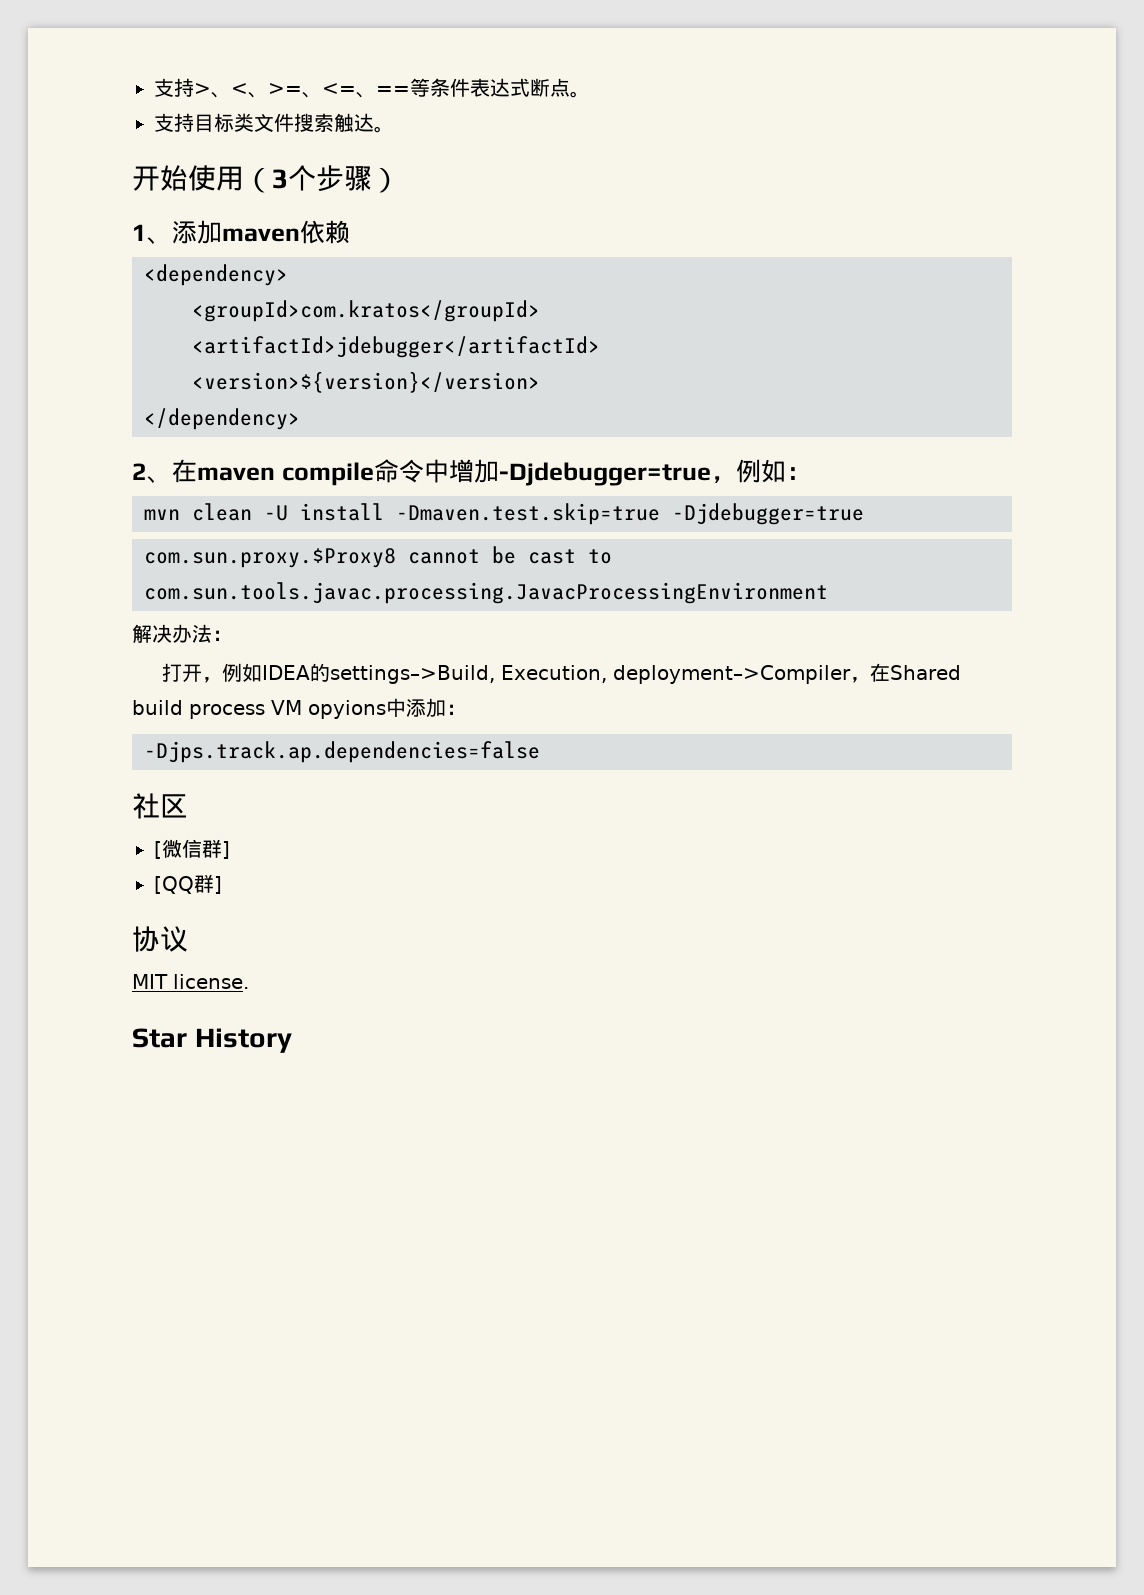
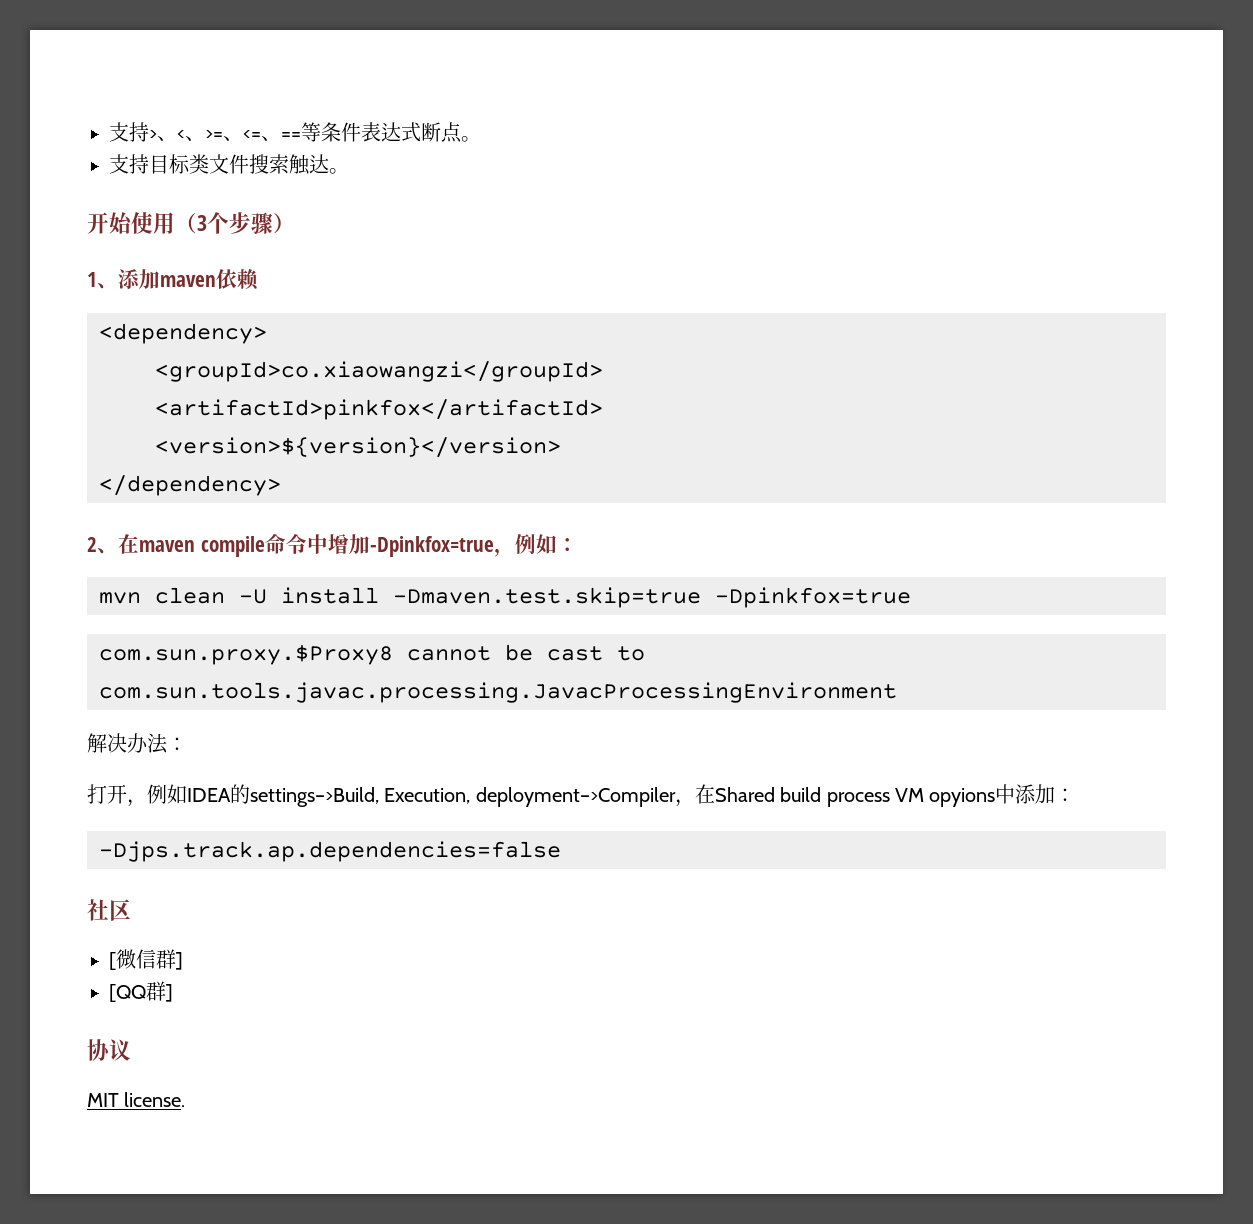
- <groupId>com.kratos</groupId>
- <artifactId>jdebugger</artifactId>
+ <groupId>co.xiaowangzi</groupId>
+ <artifactId>pinkfox</artifactId>
- 2、在maven compile命令中增加-Djdebugger=true，例如：
+ 2、在maven compile命令中增加-Dpinkfox=true，例如：
- mvn clean -U install -Dmaven.test.skip=true -Djdebugger=true
+ mvn clean -U install -Dmaven.test.skip=true -Dpinkfox=true
- Star History

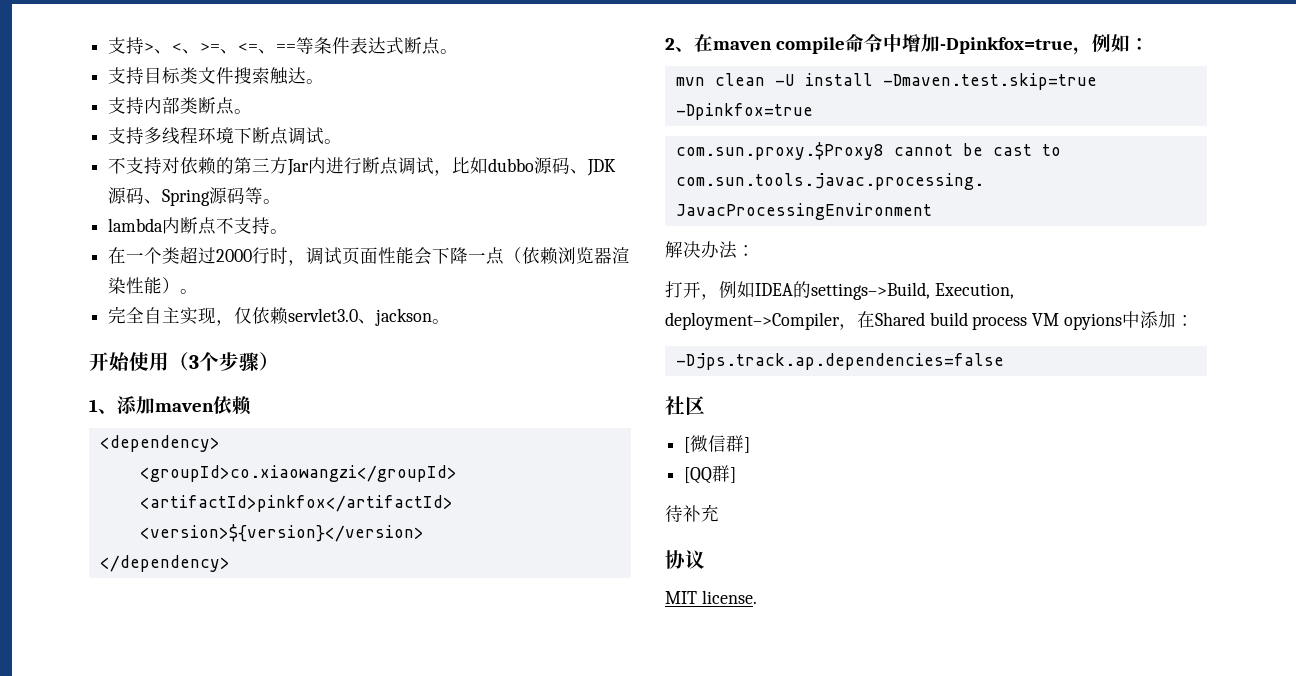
+ 支持内部类断点。
+ 支持多线程环境下断点调试。
+ 不支持对依赖的第三方Jar内进行断点调试，比如dubbo源码、JDK源码、Spring源码等。
+ lambda内断点不支持。
+ 在一个类超过2000行时，调试页面性能会下降一点（依赖浏览器渲染性能）。
+ 完全自主实现，仅依赖servlet3.0、jackson。
+ 待补充

